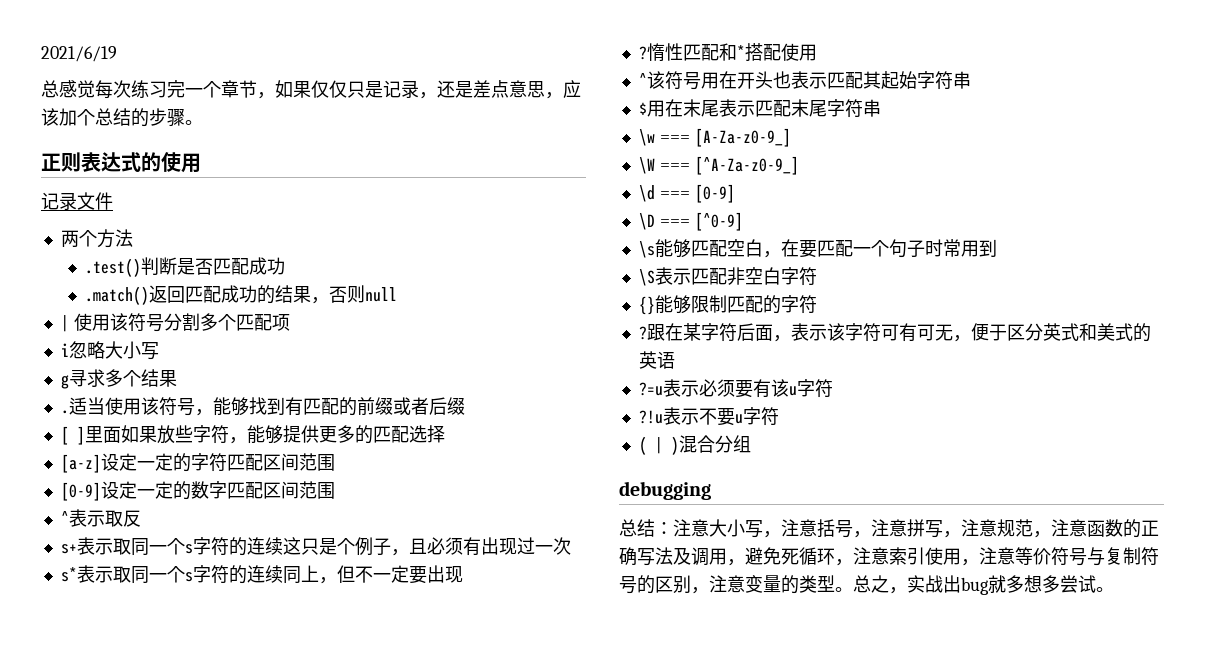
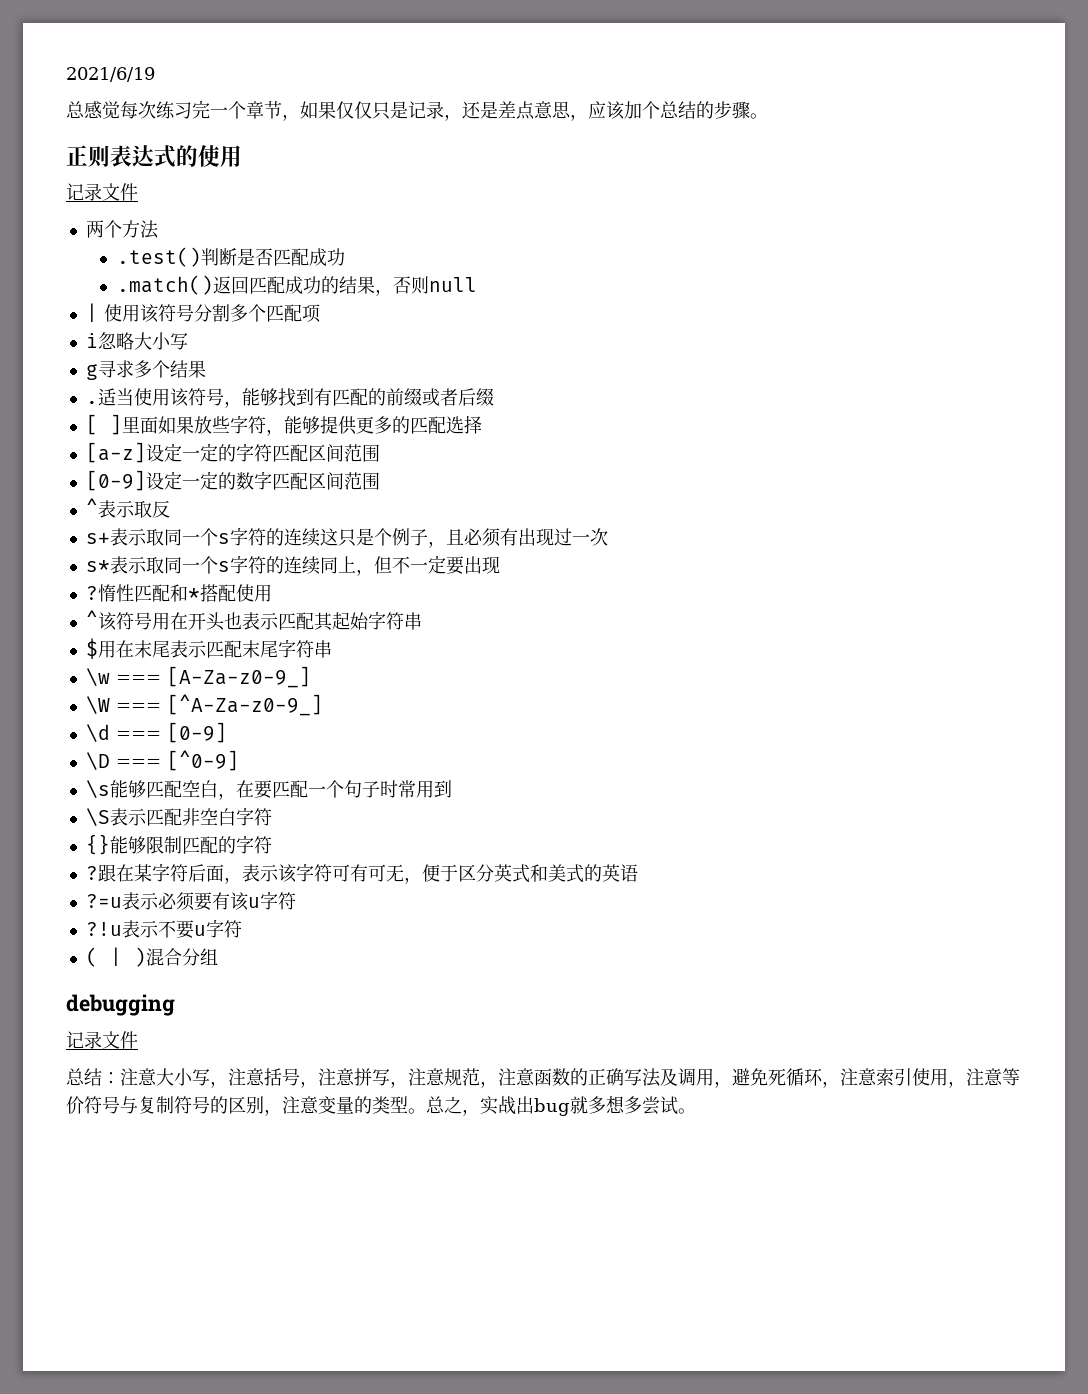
  debugging
+ 记录文件

